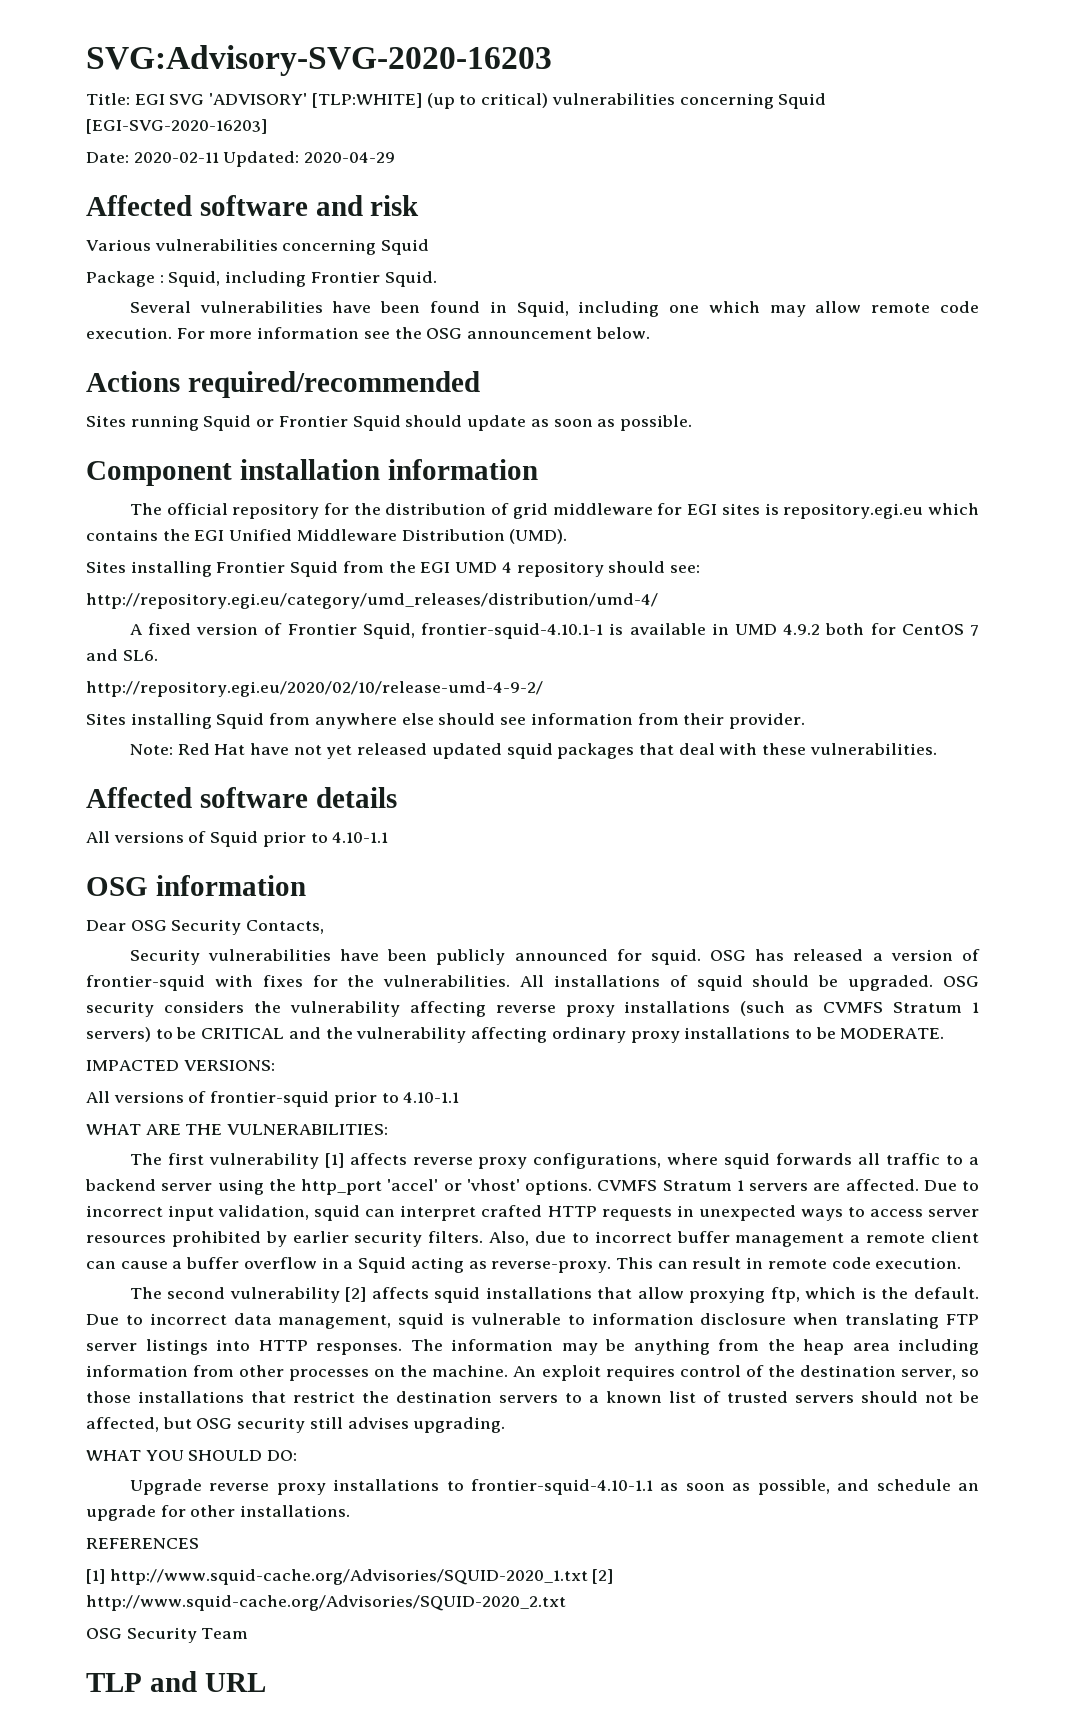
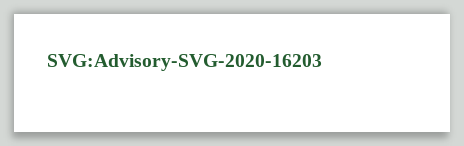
- Title: EGI SVG 'ADVISORY' [TLP:WHITE] (up to critical) vulnerabilities concerning Squid [EGI-SVG-2020-16203]
- Date: 2020-02-11 Updated: 2020-04-29
- Affected software and risk
- Various vulnerabilities concerning Squid
- Package : Squid, including Frontier Squid.
- Several vulnerabilities have been found in Squid, including one which may allow remote code execution. For more information see the OSG announcement below.
- Actions required/recommended
- Sites running Squid or Frontier Squid should update as soon as possible.
- Component installation information
- The official repository for the distribution of grid middleware for EGI sites is repository.egi.eu which contains the EGI Unified Middleware Distribution (UMD).
- Sites installing Frontier Squid from the EGI UMD 4 repository should see:
- http://repository.egi.eu/category/umd_releases/distribution/umd-4/
- A fixed version of Frontier Squid, frontier-squid-4.10.1-1 is available in UMD 4.9.2 both for CentOS 7 and SL6.
- http://repository.egi.eu/2020/02/10/release-umd-4-9-2/
- Sites installing Squid from anywhere else should see information from their provider.
- Note: Red Hat have not yet released updated squid packages that deal with these vulnerabilities.
- Affected software details
- All versions of Squid prior to 4.10-1.1
- OSG information
- Dear OSG Security Contacts,
- Security vulnerabilities have been publicly announced for squid. OSG has released a version of frontier-squid with fixes for the vulnerabilities. All installations of squid should be upgraded. OSG security considers the vulnerability affecting reverse proxy installations (such as CVMFS Stratum 1 servers) to be CRITICAL and the vulnerability affecting ordinary proxy installations to be MODERATE.
- IMPACTED VERSIONS:
- All versions of frontier-squid prior to 4.10-1.1
- WHAT ARE THE VULNERABILITIES:
- The first vulnerability [1] affects reverse proxy configurations, where squid forwards all traffic to a backend server using the http_port 'accel' or 'vhost' options. CVMFS Stratum 1 servers are affected. Due to incorrect input validation, squid can interpret crafted HTTP requests in unexpected ways to access server resources prohibited by earlier security filters. Also, due to incorrect buffer management a remote client can cause a buffer overflow in a Squid acting as reverse-proxy. This can result in remote code execution.
- The second vulnerability [2] affects squid installations that allow proxying ftp, which is the default. Due to incorrect data management, squid is vulnerable to information disclosure when translating FTP server listings into HTTP responses. The information may be anything from the heap area including information from other processes on the machine. An exploit requires control of the destination server, so those installations that restrict the destination servers to a known list of trusted servers should not be affected, but OSG security still advises upgrading.
- WHAT YOU SHOULD DO:
- Upgrade reverse proxy installations to frontier-squid-4.10-1.1 as soon as possible, and schedule an upgrade for other installations.
- REFERENCES
- [1] http://www.squid-cache.org/Advisories/SQUID-2020_1.txt [2] http://www.squid-cache.org/Advisories/SQUID-2020_2.txt
- OSG Security Team
- TLP and URL

